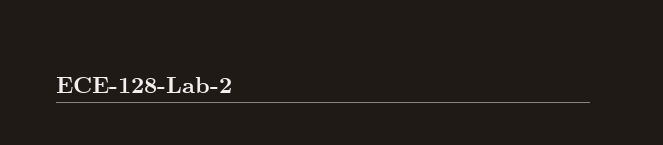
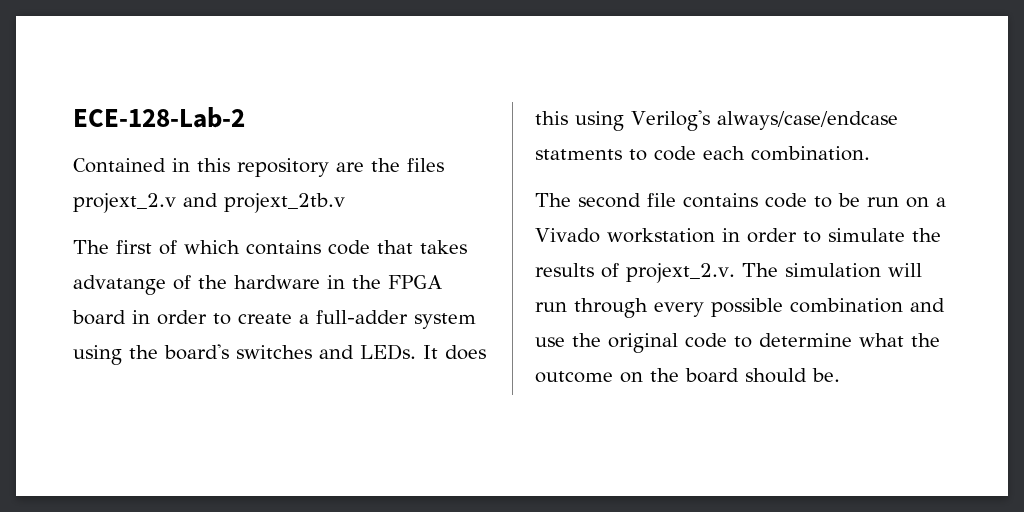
+ Contained in this repository are the files projext_2.v and projext_2tb.v
+ The first of which contains code that takes advatange of the hardware in the FPGA board in order to create a full-adder system using the board's switches and LEDs. It does this using Verilog's always/case/endcase statments to code each combination.
+ The second file contains code to be run on a Vivado workstation in order to simulate the results of projext_2.v. The simulation will run through every possible combination and use the original code to determine what the outcome on the board should be.

